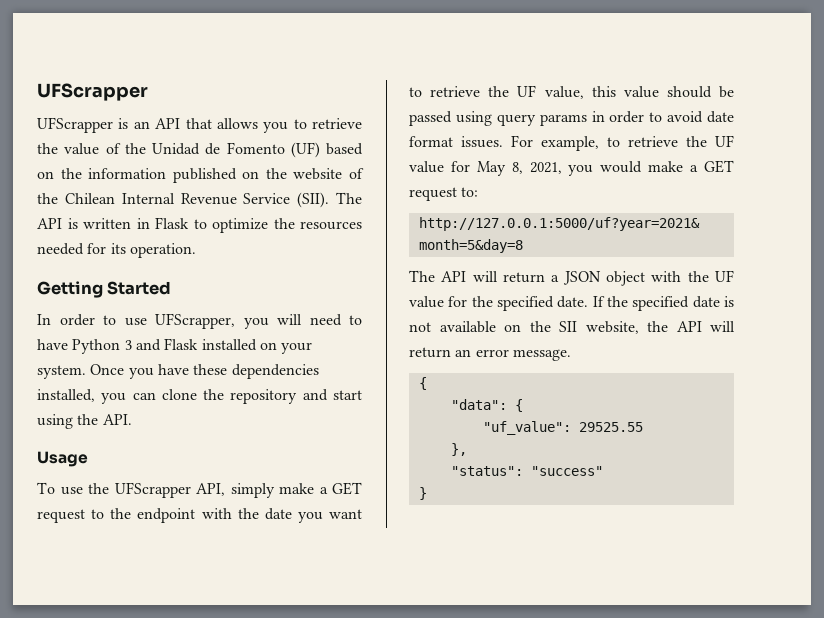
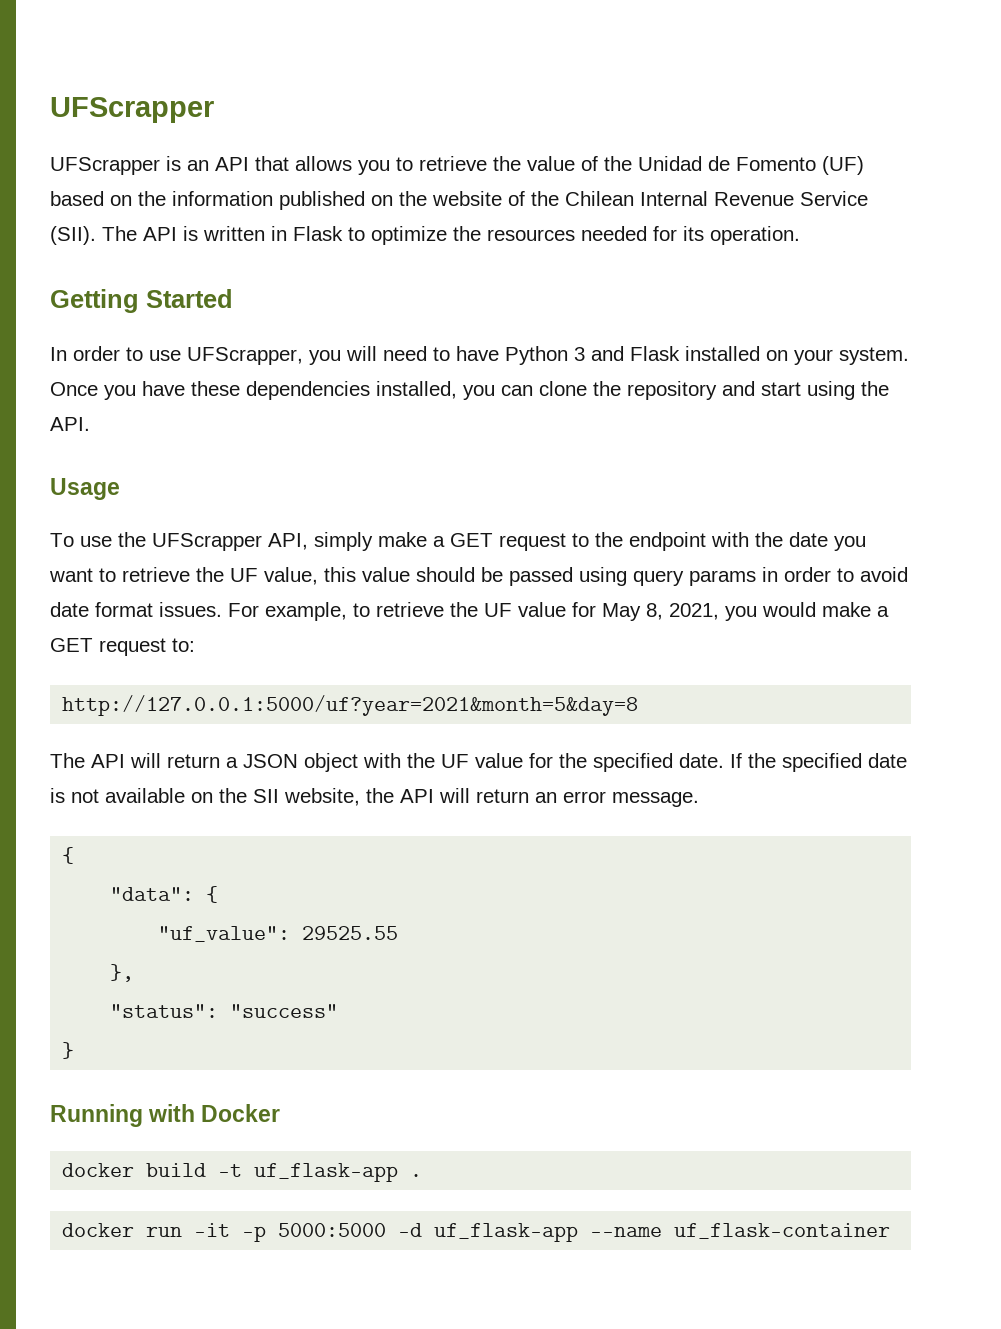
+ Running with Docker
+ docker build -t uf_flask-app .
+ docker run -it -p 5000:5000 -d uf_flask-app --name uf_flask-container

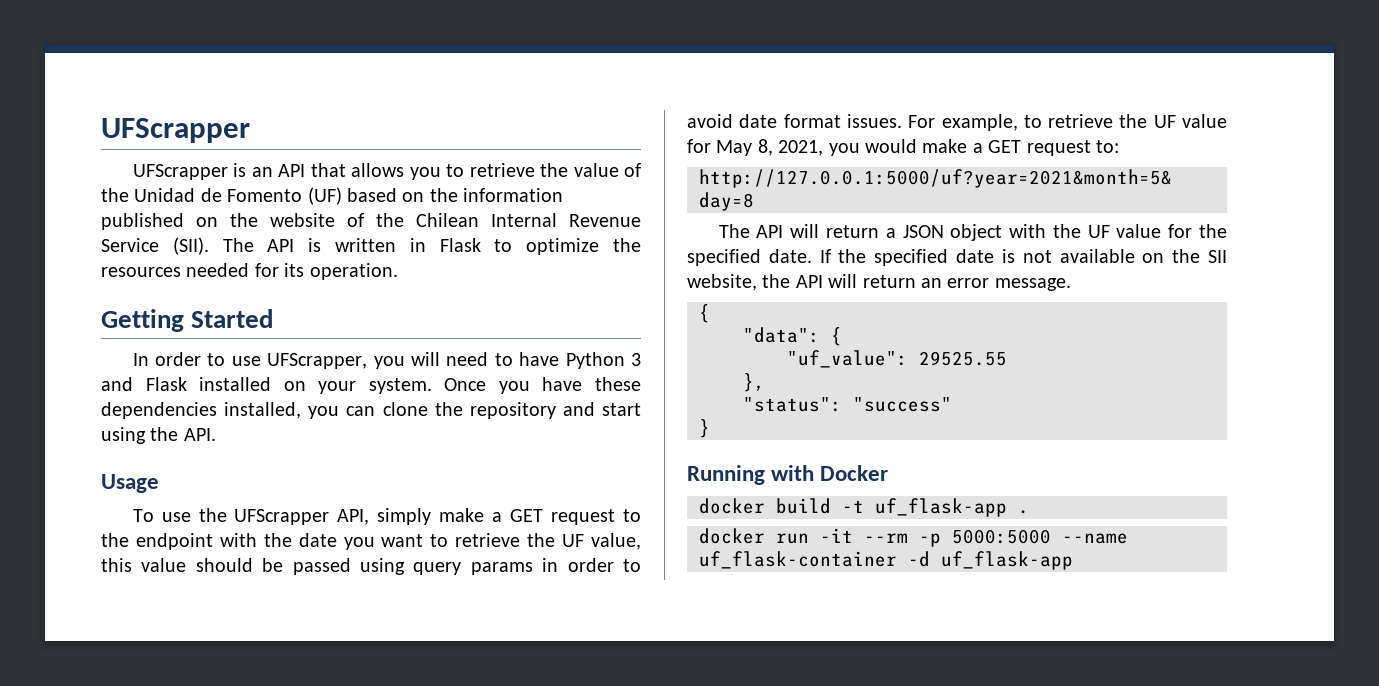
- docker run -it -p 5000:5000 -d uf_flask-app --name uf_flask-container
+ docker run -it --rm -p 5000:5000 --name uf_flask-container -d uf_flask-app

